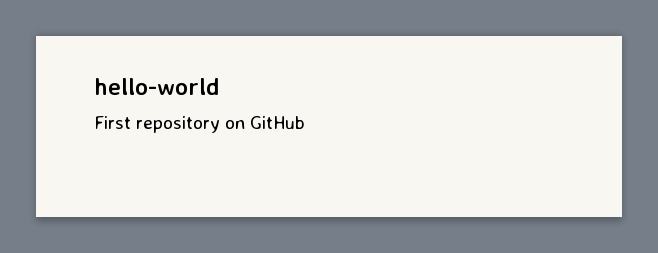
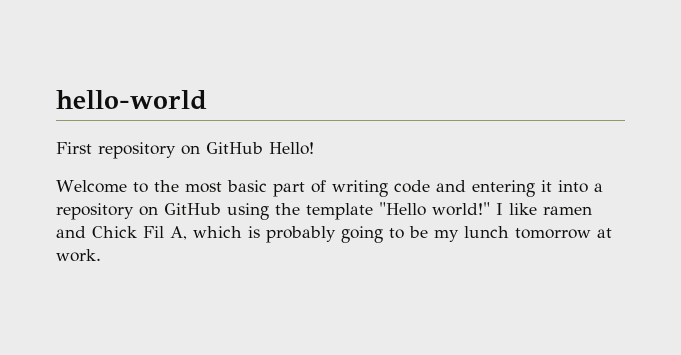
- First repository on GitHub
+ First repository on GitHub Hello!
+ Welcome to the most basic part of writing code and entering it into a repository on GitHub using the template "Hello world!" I like ramen and Chick Fil A, which is probably going to be my lunch tomorrow at work.

